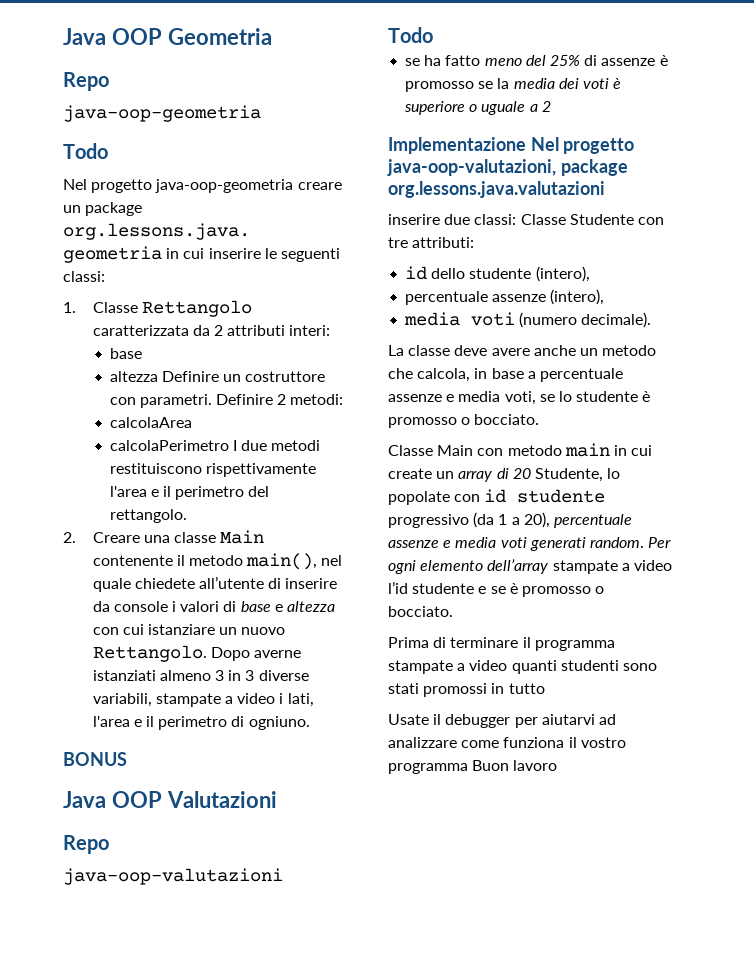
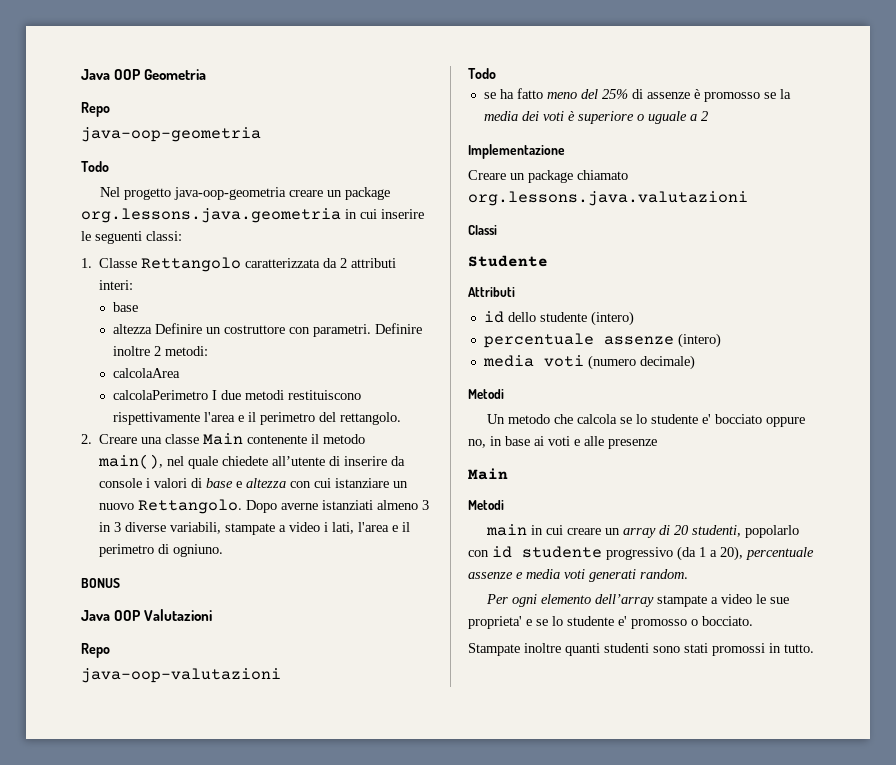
- Definire 2 metodi:
+ Definire inoltre 2 metodi:
- Implementazione Nel progetto java-oop-valutazioni, package org.lessons.java.valutazioni
- inserire due classi: Classe Studente con tre attributi:
+ Implementazione
+ Creare un package chiamato org.lessons.java.valutazioni
+ Classi
+ Studente
+ Attributi
- id dello studente (intero),
- percentuale assenze (intero),
+ id dello studente (intero)
+ percentuale assenze (intero)
- media voti (numero decimale).
- La classe deve avere anche un metodo che calcola, in base a percentuale assenze e media voti, se lo studente è promosso o bocciato.
- Classe Main con metodo main in cui create un array di 20 Studente, lo popolate con id studente progressivo (da 1 a 20), percentuale assenze e media voti generati random. Per ogni elemento dell’array stampate a video l’id studente e se è promosso o bocciato.
- Prima di terminare il programma stampate a video quanti studenti sono stati promossi in tutto
- Usate il debugger per aiutarvi ad analizzare come funziona il vostro programma Buon lavoro
+ media voti (numero decimale)
+ Metodi
+ Un metodo che calcola se lo studente e' bocciato oppure no, in base ai voti e alle presenze
+ Main
+ Metodi
+ main in cui creare un array di 20 studenti, popolarlo con id studente progressivo (da 1 a 20), percentuale assenze e media voti generati random.
+ Per ogni elemento dell’array stampate a video le sue proprieta' e se lo studente e' promosso o bocciato.
+ Stampate inoltre quanti studenti sono stati promossi in tutto.

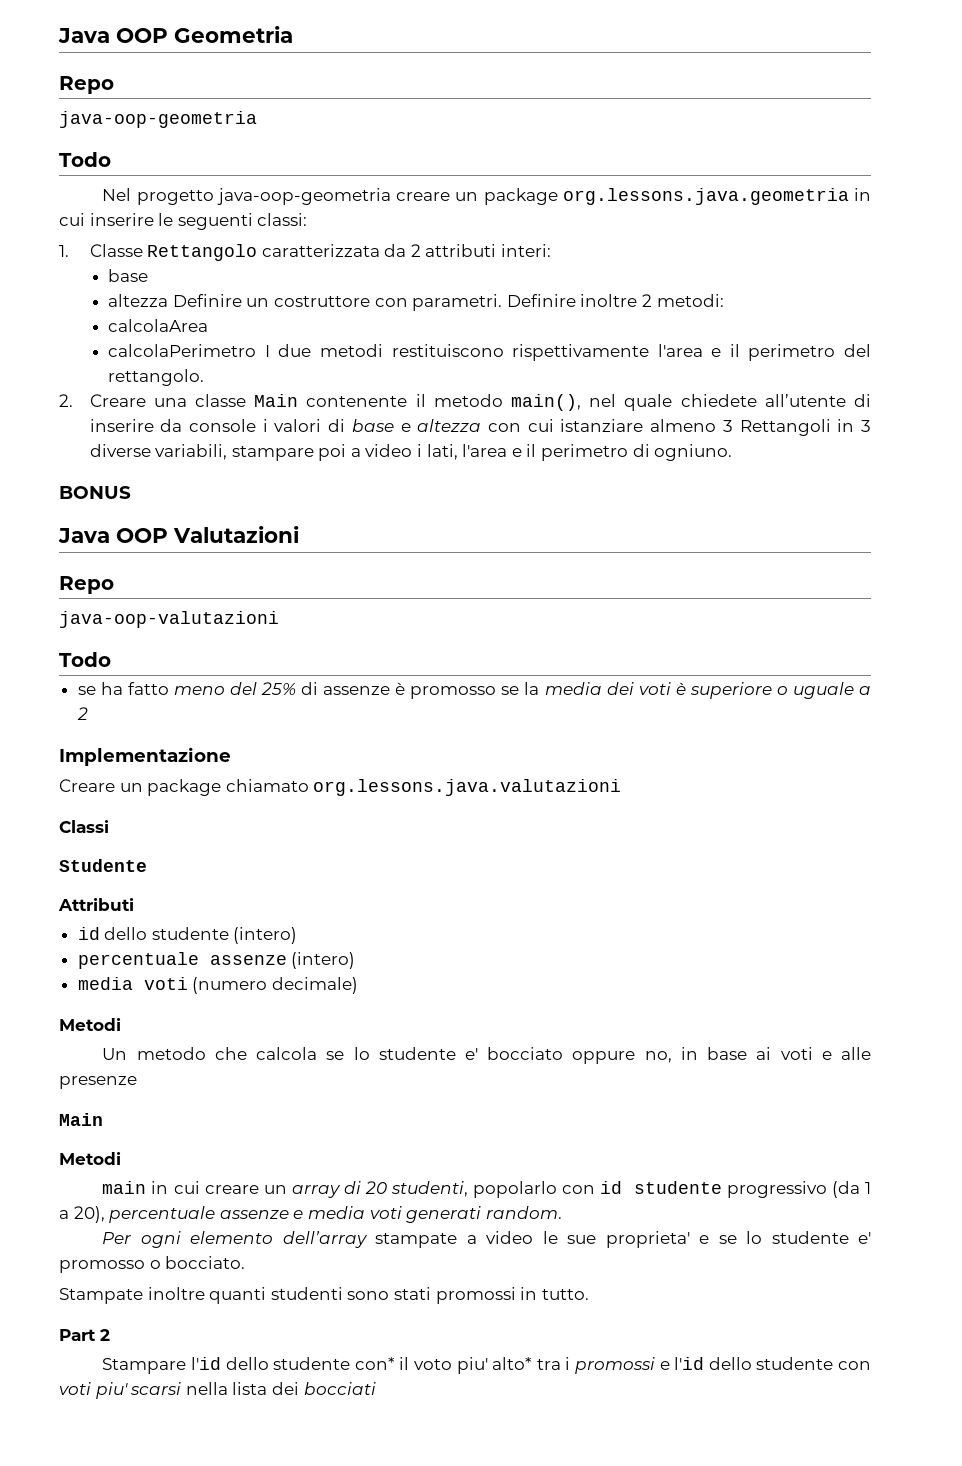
- 2. Creare una classe Main contenente il metodo main(), nel quale chiedete all’utente di inserire da console i valori di base e altezza con cui istanziare un nuovo Rettangolo. Dopo averne istanziati almeno 3 in 3 diverse variabili, stampate a video i lati, l'area e il perimetro di ogniuno.
+ 2. Creare una classe Main contenente il metodo main(), nel quale chiedete all’utente di inserire da console i valori di base e altezza con cui istanziare almeno 3 Rettangoli in 3 diverse variabili, stampare poi a video i lati, l'area e il perimetro di ogniuno.
+ Part 2
+ Stampare l'id dello studente con* il voto piu' alto* tra i promossi e l'id dello studente con voti piu' scarsi nella lista dei bocciati

